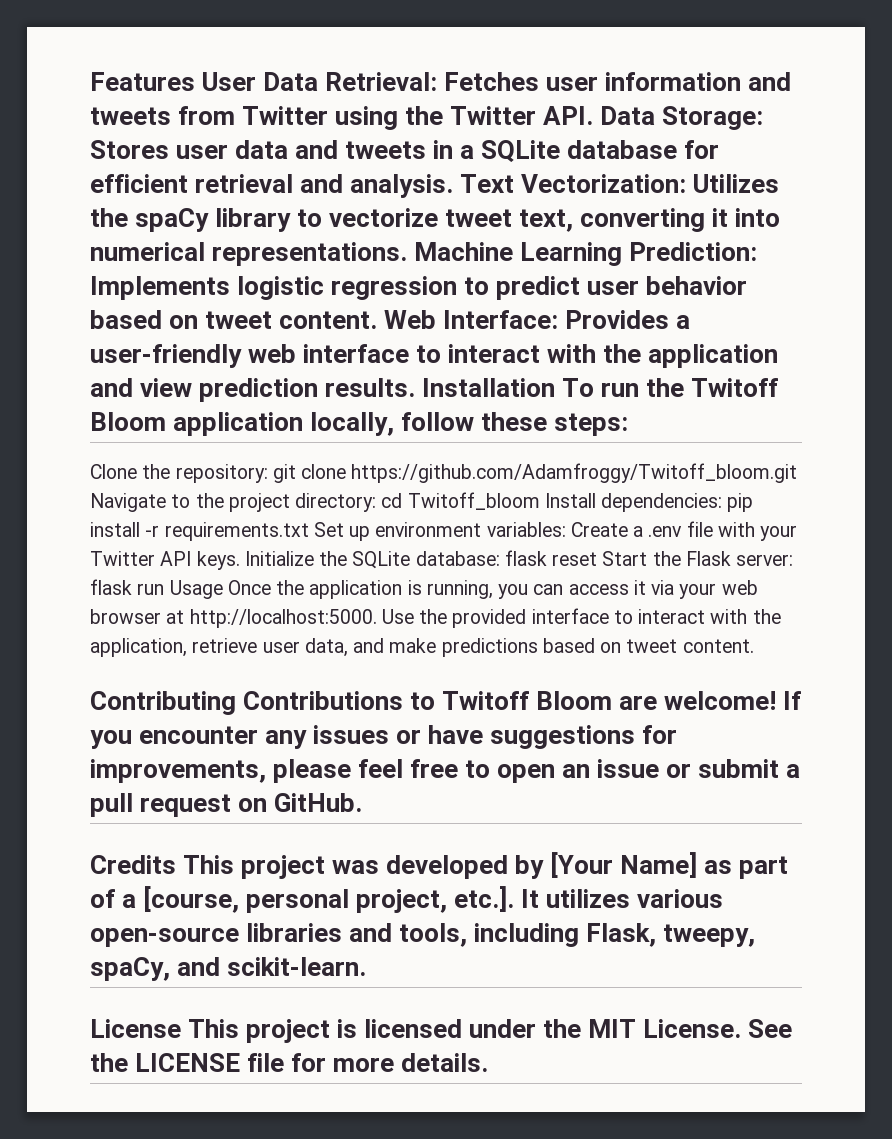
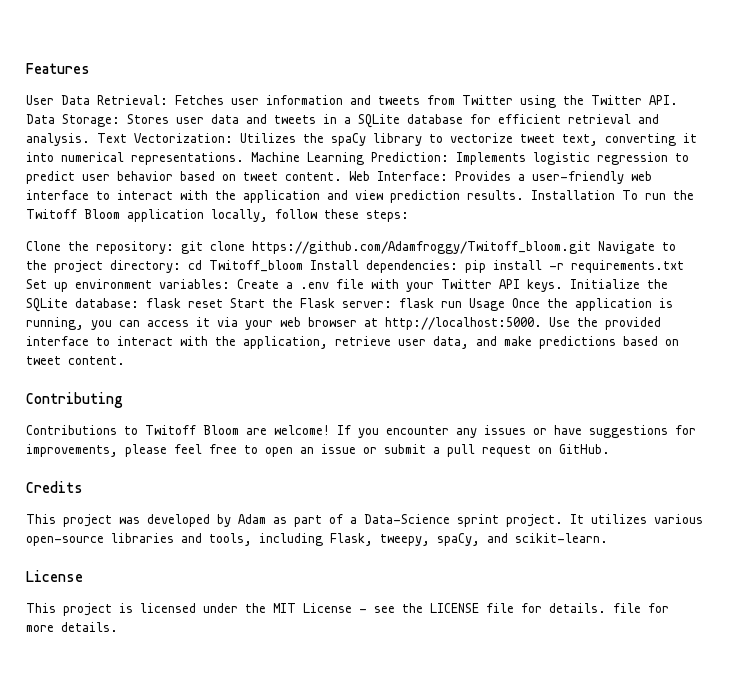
- Features User Data Retrieval: Fetches user information and tweets from Twitter using the Twitter API. Data Storage: Stores user data and tweets in a SQLite database for efficient retrieval and analysis.
+ Features
+ User Data Retrieval: Fetches user information and tweets from Twitter using the Twitter API. Data Storage: Stores user data and tweets in a SQLite database for efficient retrieval and analysis.
- Contributing Contributions to Twitoff Bloom are welcome!
+ Contributing
+ Contributions to Twitoff Bloom are welcome!
- Credits This project was developed by [Your Name] as part of a [course, personal project, etc.]. It utilizes various open-source libraries and tools, including Flask, tweepy, spaCy, and scikit-learn.
- License This project is licensed under the MIT License. See the LICENSE file for more details.
+ Credits
+ This project was developed by Adam as part of a Data-Science sprint project. It utilizes various open-source libraries and tools, including Flask, tweepy, spaCy, and scikit-learn.
+ License
+ This project is licensed under the MIT License - see the LICENSE file for details. file for more details.

